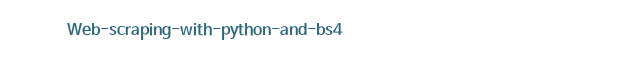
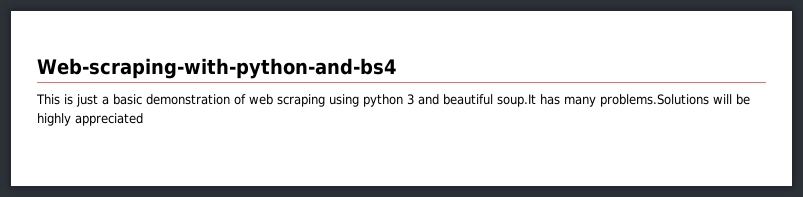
+ This is just a basic demonstration of web scraping using python 3 and beautiful soup.It has many problems.Solutions will be highly appreciated

